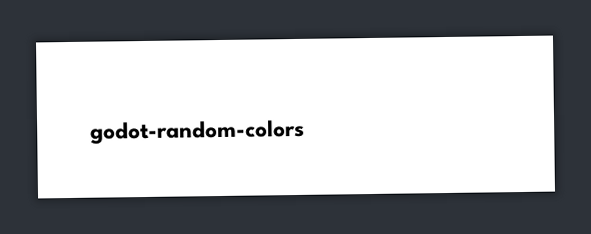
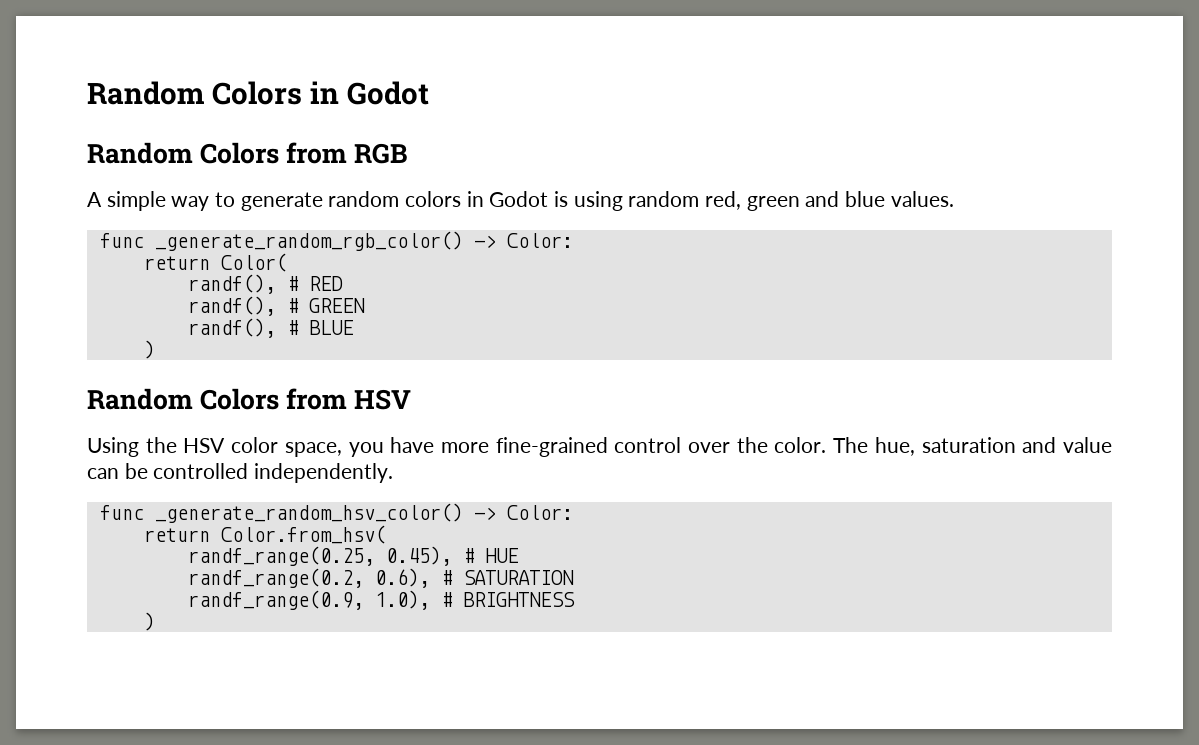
- godot-random-colors
+ Random Colors in Godot
+ Random Colors from RGB
+ A simple way to generate random colors in Godot is using random red, green and blue values.
+ func _generate_random_rgb_color() -> Color:
+ return Color(
+ randf(), # RED
+ randf(), # GREEN
+ randf(), # BLUE
+ )
+ Random Colors from HSV
+ Using the HSV color space, you have more fine-grained control over the color. The hue, saturation and value can be controlled independently.
+ func _generate_random_hsv_color() -> Color:
+ return Color.from_hsv(
+ randf_range(0.25, 0.45), # HUE
+ randf_range(0.2, 0.6), # SATURATION
+ randf_range(0.9, 1.0), # BRIGHTNESS
+ )

